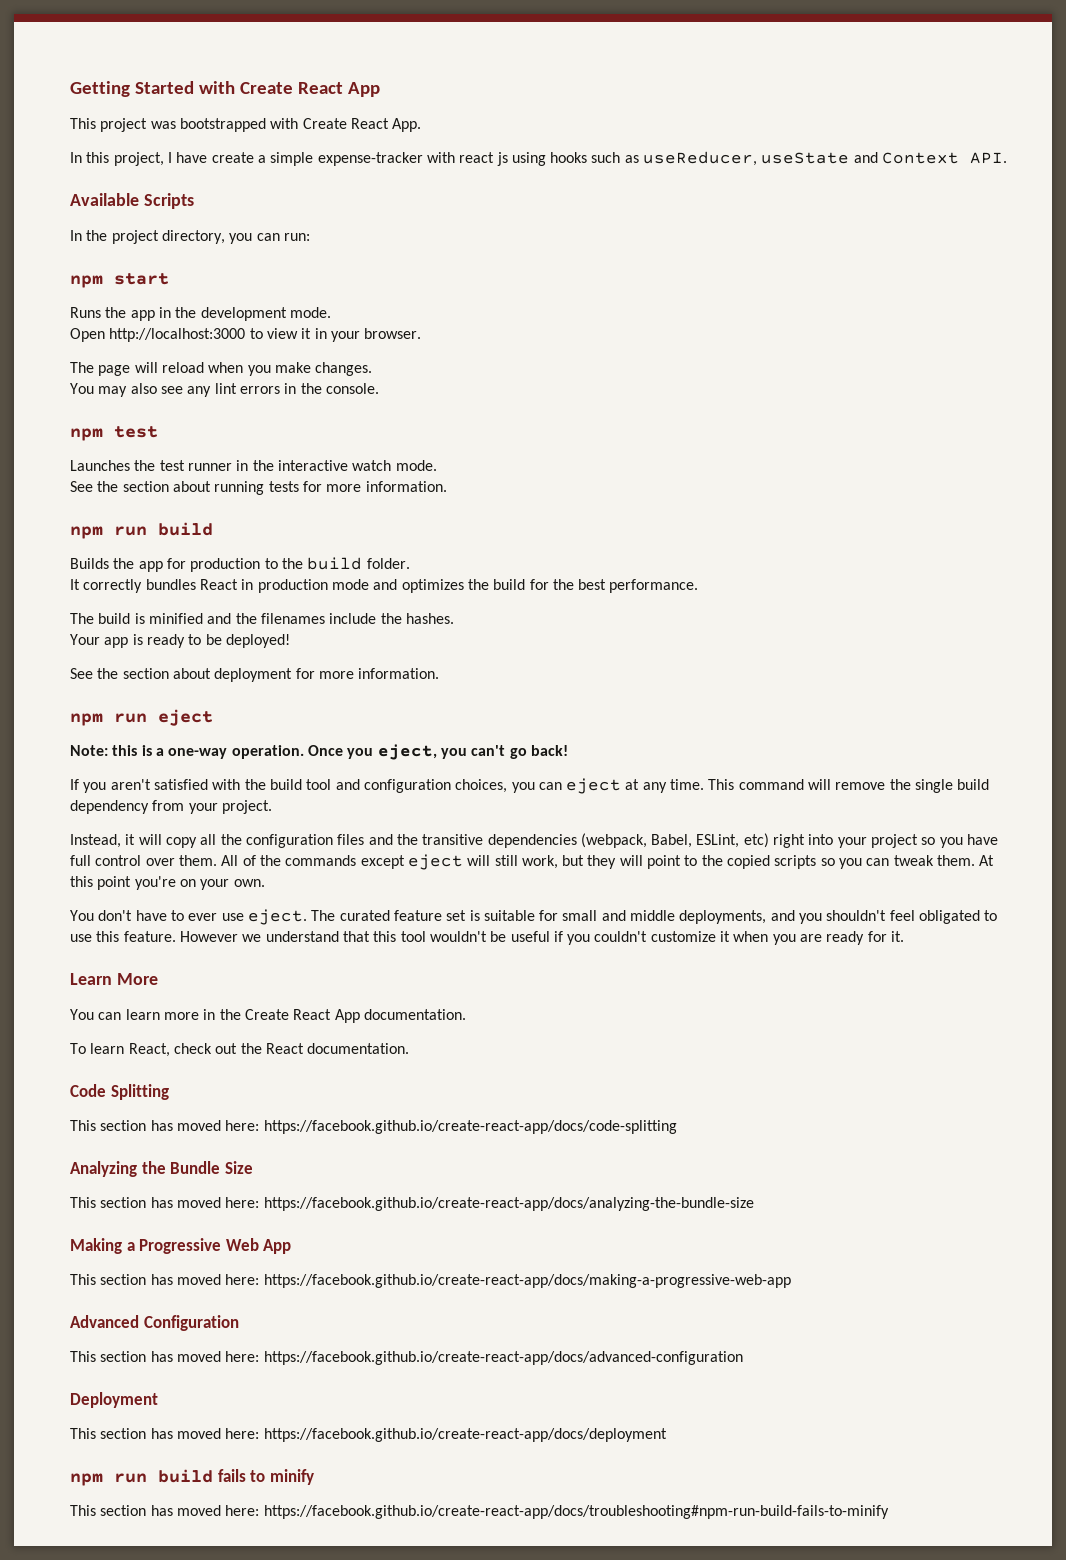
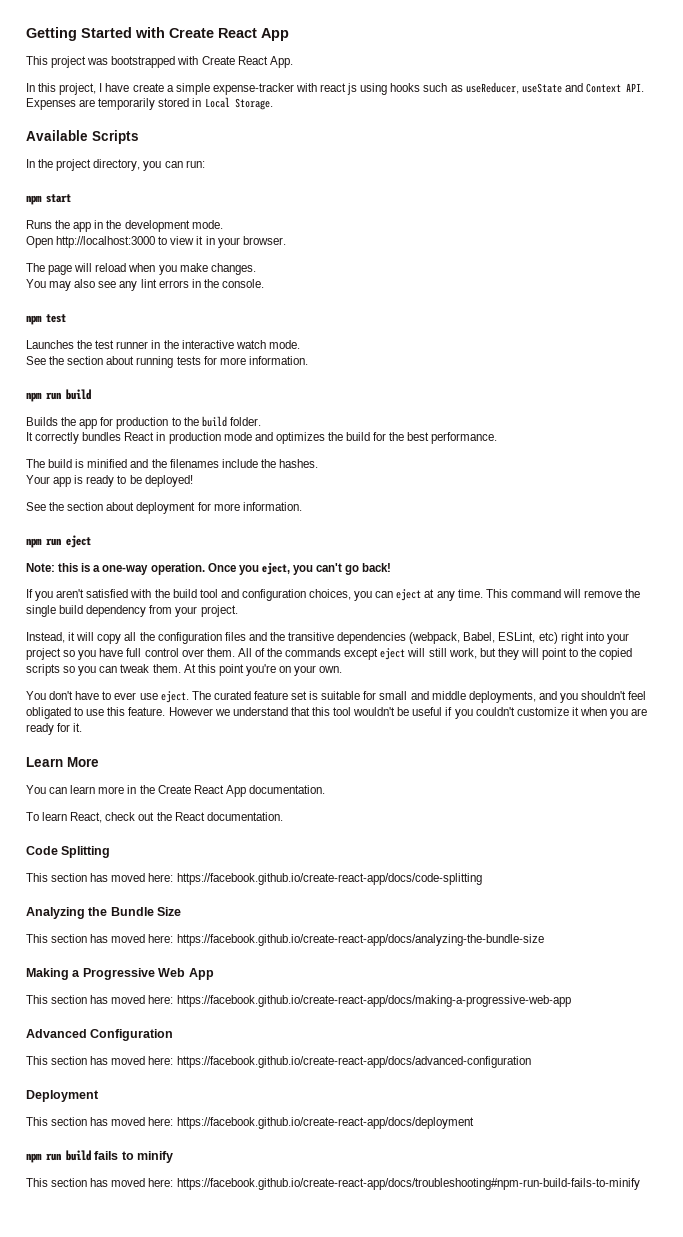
- In this project, I have create a simple expense-tracker with react js using hooks such as useReducer, useState and Context API.
+ In this project, I have create a simple expense-tracker with react js using hooks such as useReducer, useState and Context API. Expenses are temporarily stored in Local Storage.

